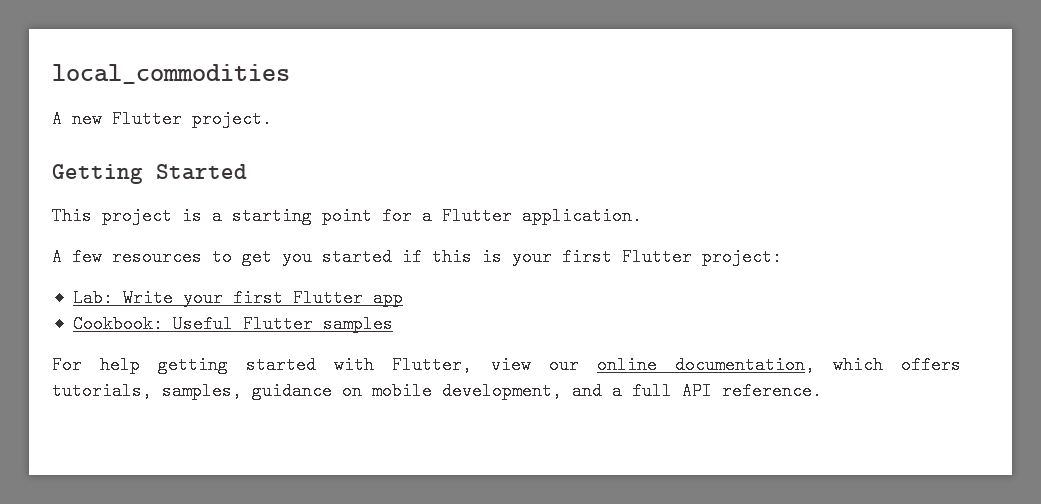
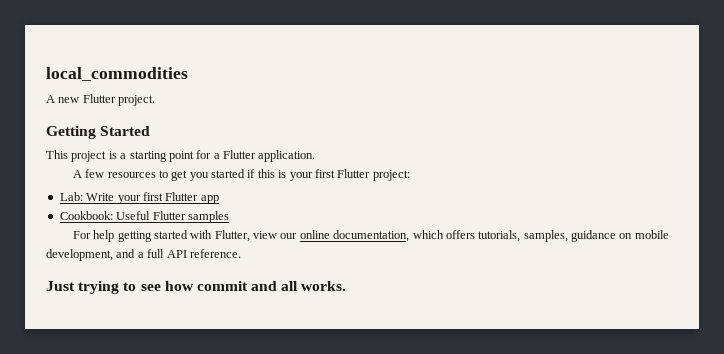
+ Just trying to see how commit and all works.

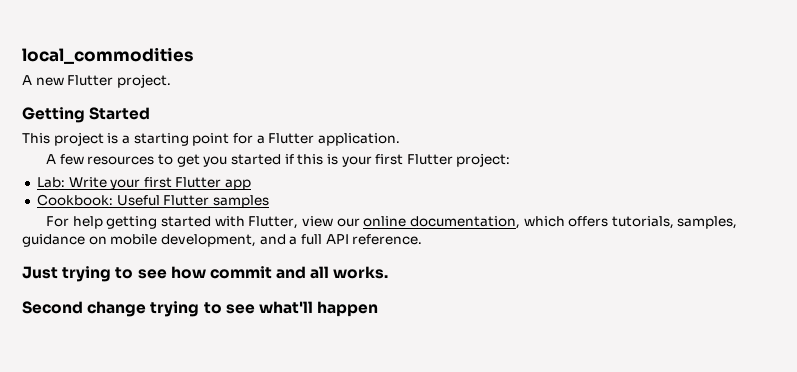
+ Second change trying to see what'll happen

